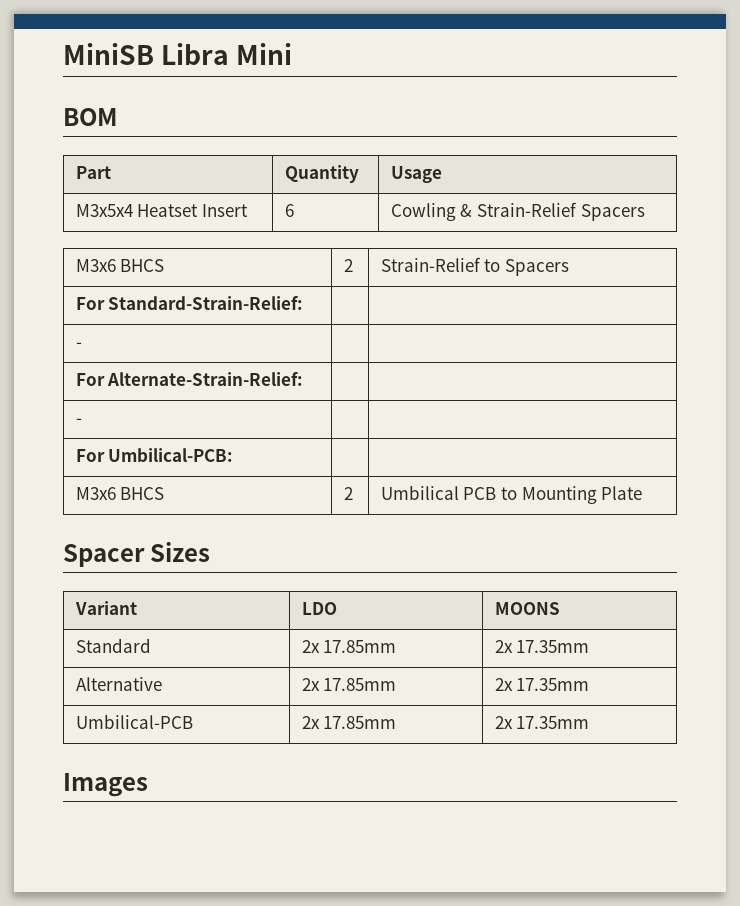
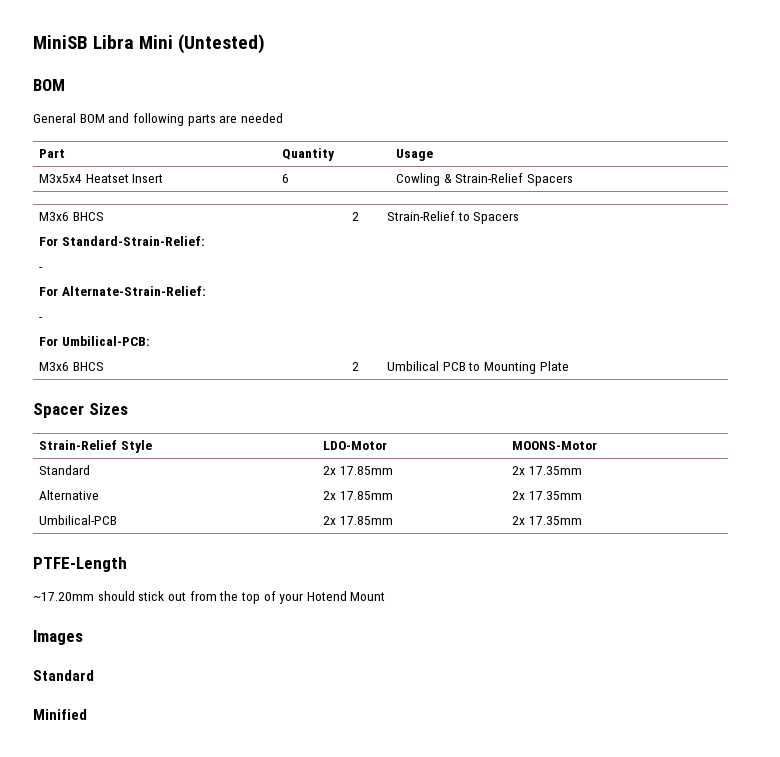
- MiniSB Libra Mini
+ MiniSB Libra Mini (Untested)
  BOM
+ General BOM and following parts are needed
- Variant | LDO | MOONS
+ Strain-Relief Style | LDO-Motor | MOONS-Motor
+ PTFE-Length
+ ~17.20mm should stick out from the top of your Hotend Mount
  Images
+ Standard
+ Minified

